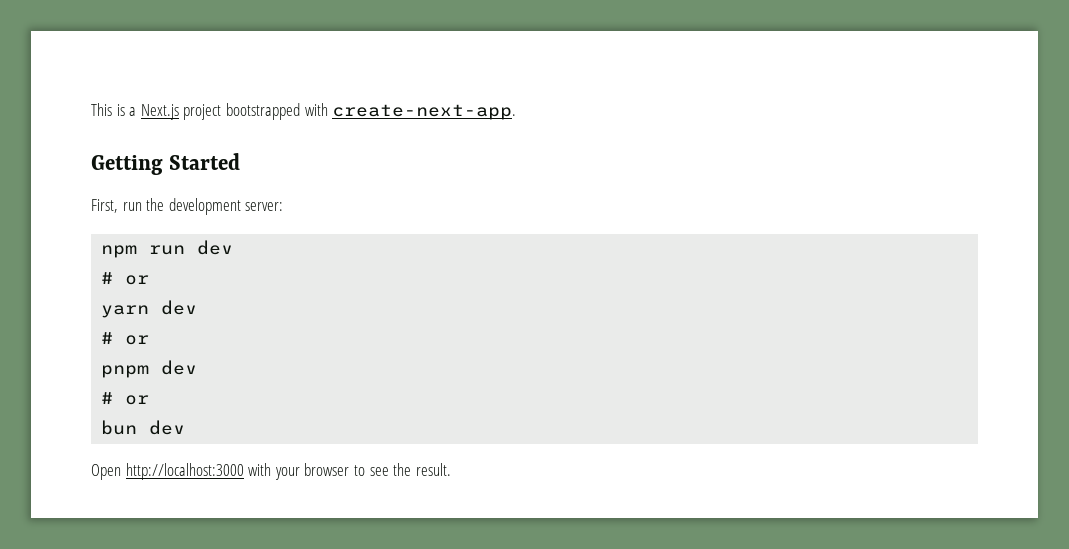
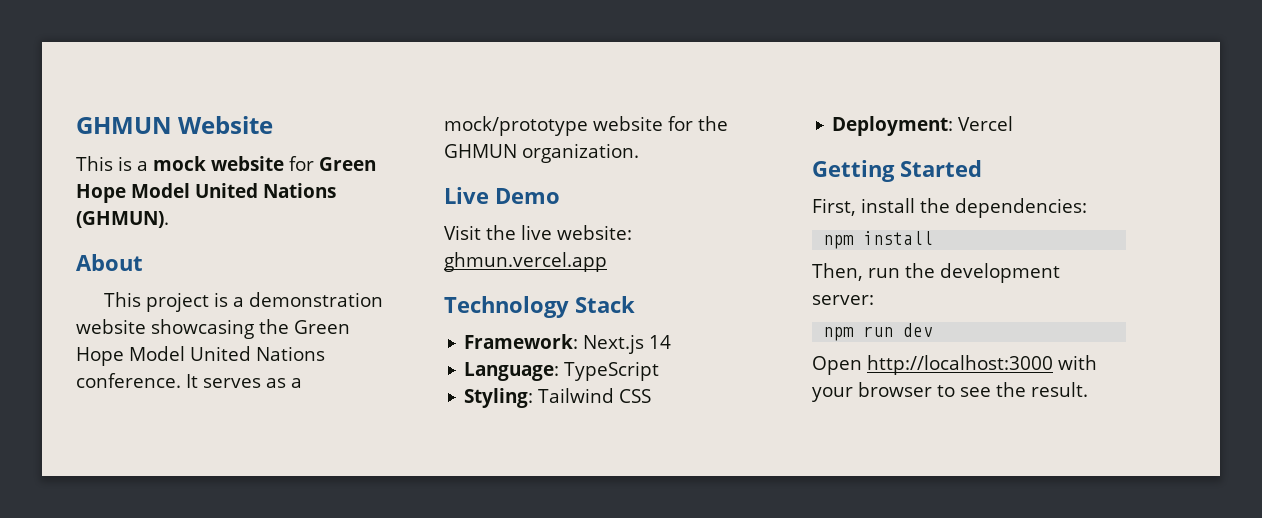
+ GHMUN Website
- This is a Next.js project bootstrapped with create-next-app.
+ This is a mock website for Green Hope Model United Nations (GHMUN).
+ About
+ This project is a demonstration website showcasing the Green Hope Model United Nations conference. It serves as a mock/prototype website for the GHMUN organization.
+ Live Demo
+ Visit the live website: ghmun.vercel.app
+ Technology Stack
+ Framework: Next.js 14
+ Language: TypeScript
+ Styling: Tailwind CSS
+ Deployment: Vercel
  Getting Started
- First, run the development server:
+ First, install the dependencies:
+ npm install
+ Then, run the development server:
  npm run dev
- # or
- yarn dev
- # or
- pnpm dev
- # or
- bun dev

